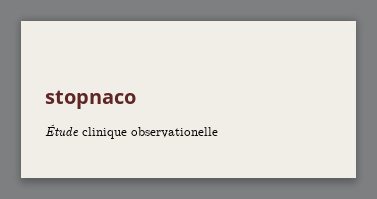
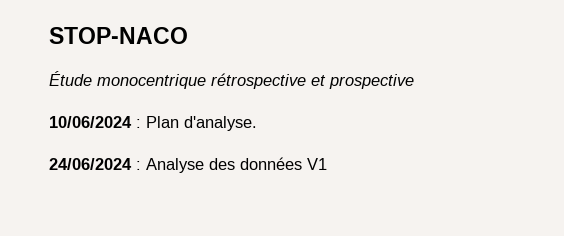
- stopnaco
+ STOP-NACO
- Étude clinique observationelle
+ Étude monocentrique rétrospective et prospective
+ 10/06/2024 : Plan d'analyse.
+ 24/06/2024 : Analyse des données V1

